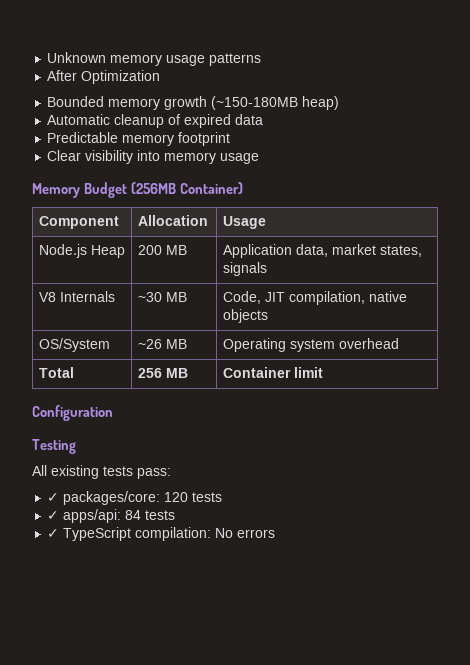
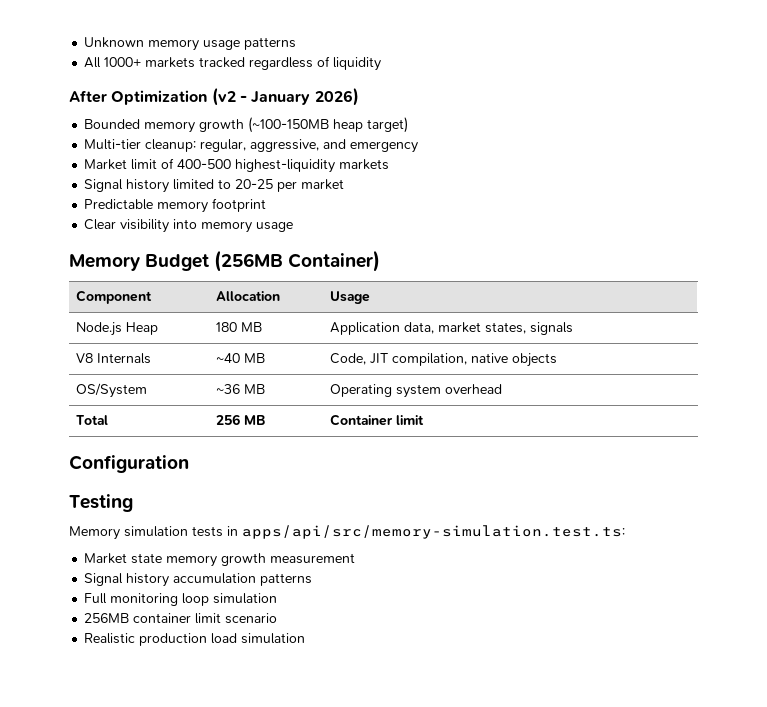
- After Optimization
- Bounded memory growth (~150-180MB heap)
- Automatic cleanup of expired data
+ All 1000+ markets tracked regardless of liquidity
+ After Optimization (v2 - January 2026)
+ Bounded memory growth (~100-150MB heap target)
+ Multi-tier cleanup: regular, aggressive, and emergency
+ Market limit of 400-500 highest-liquidity markets
+ Signal history limited to 20-25 per market
- Node.js Heap | 200 MB | Application data, market states, signals
+ Node.js Heap | 180 MB | Application data, market states, signals
- V8 Internals | ~30 MB | Code, JIT compilation, native objects
+ V8 Internals | ~40 MB | Code, JIT compilation, native objects
- OS/System | ~26 MB | Operating system overhead
+ OS/System | ~36 MB | Operating system overhead
- All existing tests pass:
- ✓ packages/core: 120 tests
- ✓ apps/api: 84 tests
- ✓ TypeScript compilation: No errors
+ Memory simulation tests in apps/api/src/memory-simulation.test.ts:
+ Market state memory growth measurement
+ Signal history accumulation patterns
+ Full monitoring loop simulation
+ 256MB container limit scenario
+ Realistic production load simulation

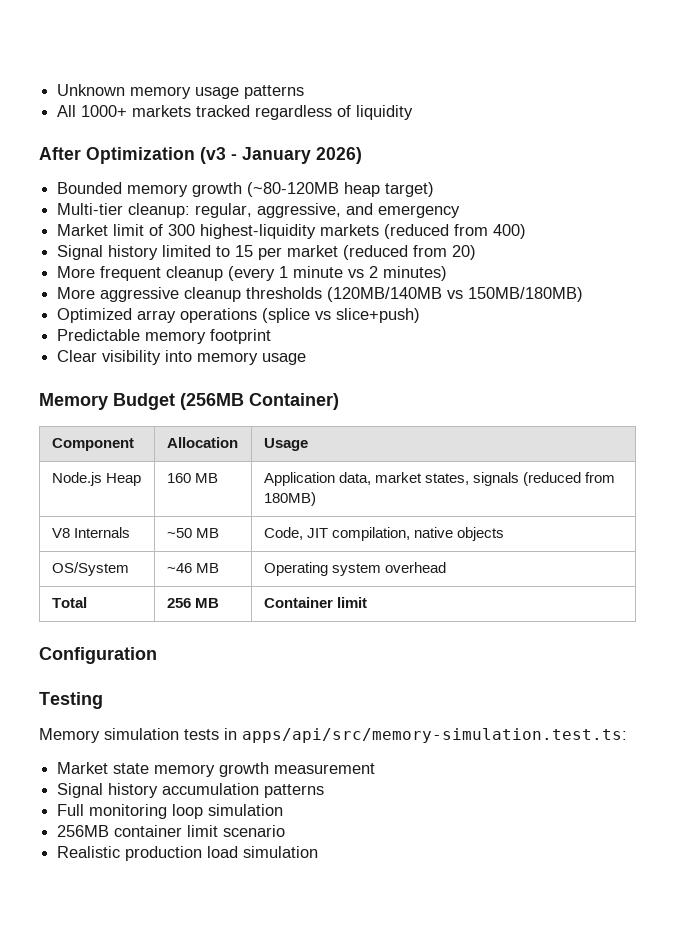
- After Optimization (v2 - January 2026)
+ After Optimization (v3 - January 2026)
- Bounded memory growth (~100-150MB heap target)
+ Bounded memory growth (~80-120MB heap target)
- Market limit of 400-500 highest-liquidity markets
+ Market limit of 300 highest-liquidity markets (reduced from 400)
- Signal history limited to 20-25 per market
+ Signal history limited to 15 per market (reduced from 20)
+ More frequent cleanup (every 1 minute vs 2 minutes)
+ More aggressive cleanup thresholds (120MB/140MB vs 150MB/180MB)
+ Optimized array operations (splice vs slice+push)
- Node.js Heap | 180 MB | Application data, market states, signals
+ Node.js Heap | 160 MB | Application data, market states, signals (reduced from 180MB)
- V8 Internals | ~40 MB | Code, JIT compilation, native objects
+ V8 Internals | ~50 MB | Code, JIT compilation, native objects
- OS/System | ~36 MB | Operating system overhead
+ OS/System | ~46 MB | Operating system overhead

